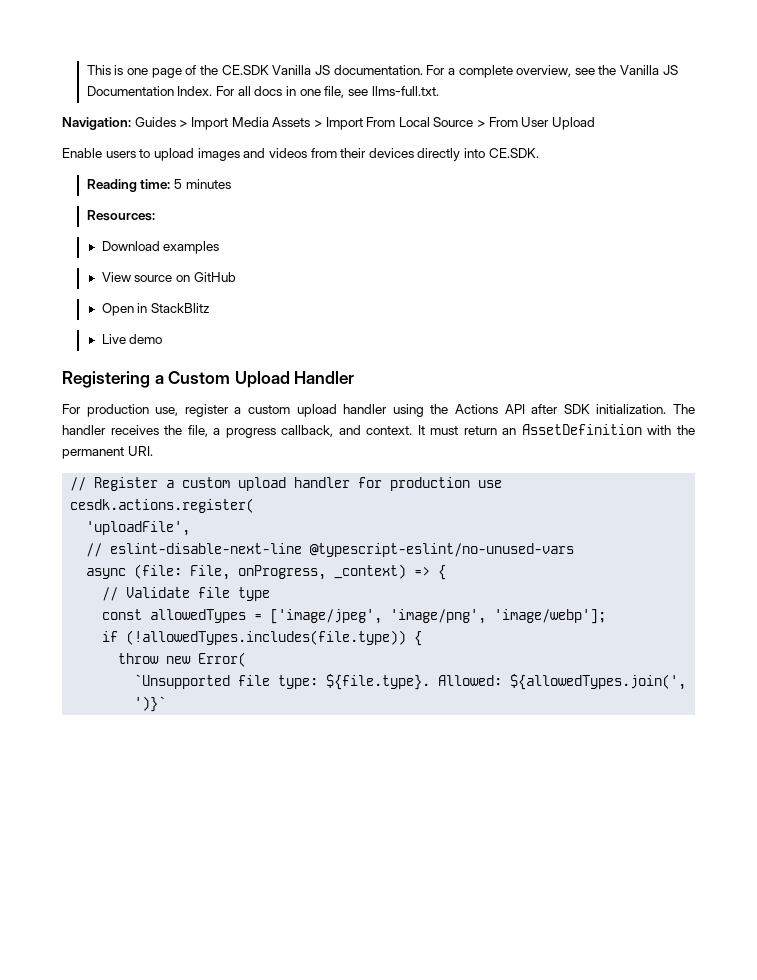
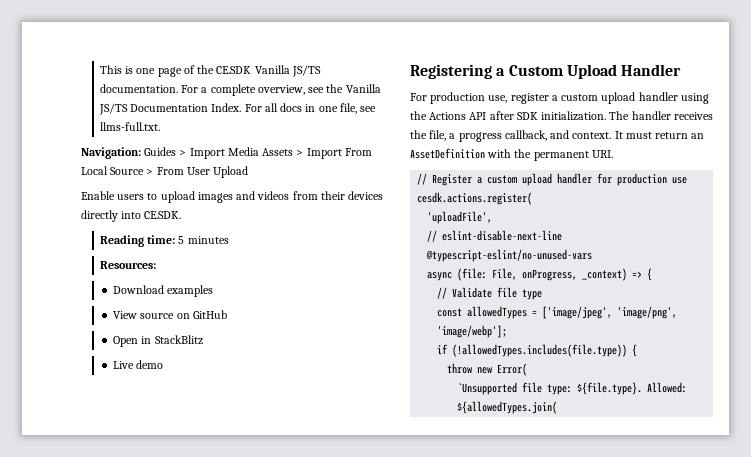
- This is one page of the CE.SDK Vanilla JS documentation.
+ This is one page of the CE.SDK Vanilla JS/TS documentation.
- For a complete overview, see the Vanilla JS Documentation Index.
+ For a complete overview, see the Vanilla JS/TS Documentation Index.
- `Unsupported file type: ${file.type}. Allowed: ${allowedTypes.join(', ')}`
+ `Unsupported file type: ${file.type}. Allowed: ${allowedTypes.join(

